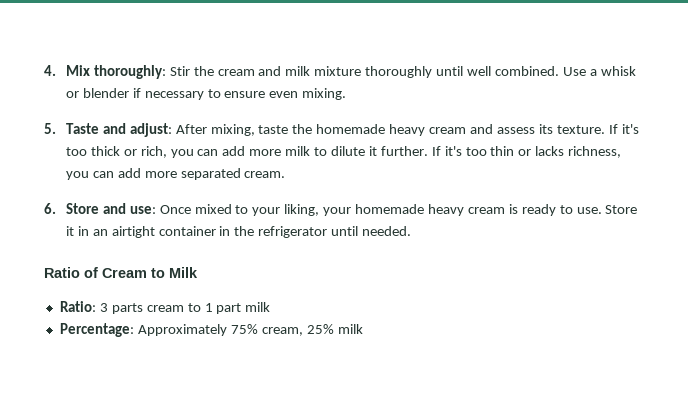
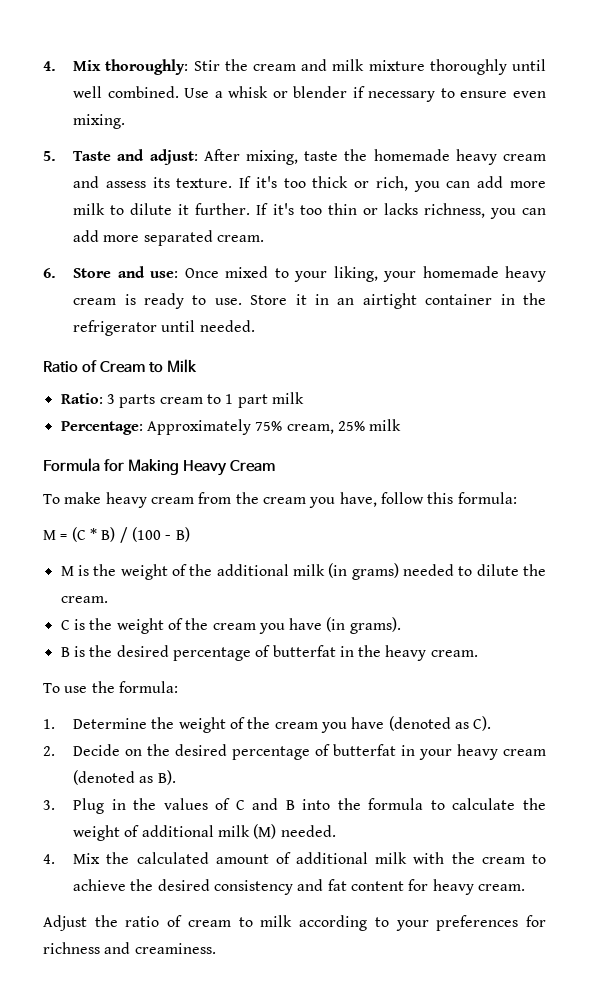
+ Formula for Making Heavy Cream
+ To make heavy cream from the cream you have, follow this formula:
+ M = (C * B) / (100 - B)
+ M is the weight of the additional milk (in grams) needed to dilute the cream.
+ C is the weight of the cream you have (in grams).
+ B is the desired percentage of butterfat in the heavy cream.
+ To use the formula:
+ 1. Determine the weight of the cream you have (denoted as C).
+ 2. Decide on the desired percentage of butterfat in your heavy cream (denoted as B).
+ 3. Plug in the values of C and B into the formula to calculate the weight of additional milk (M) needed.
+ 4. Mix the calculated amount of additional milk with the cream to achieve the desired consistency and fat content for heavy cream.
+ Adjust the ratio of cream to milk according to your preferences for richness and creaminess.

